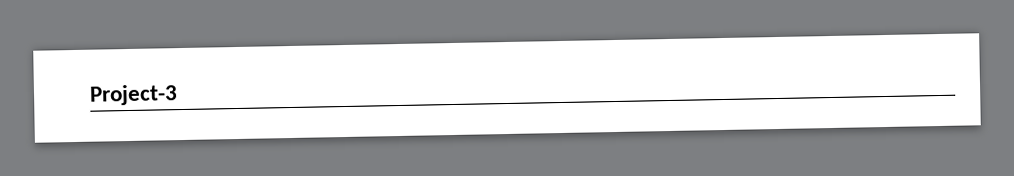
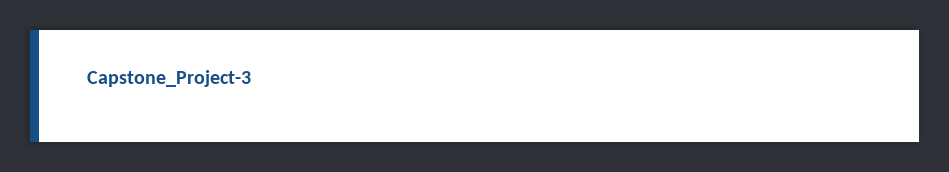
- Project-3
+ Capstone_Project-3

